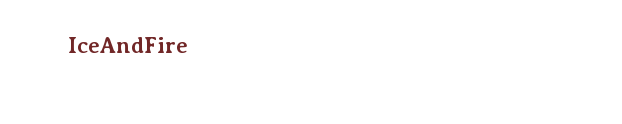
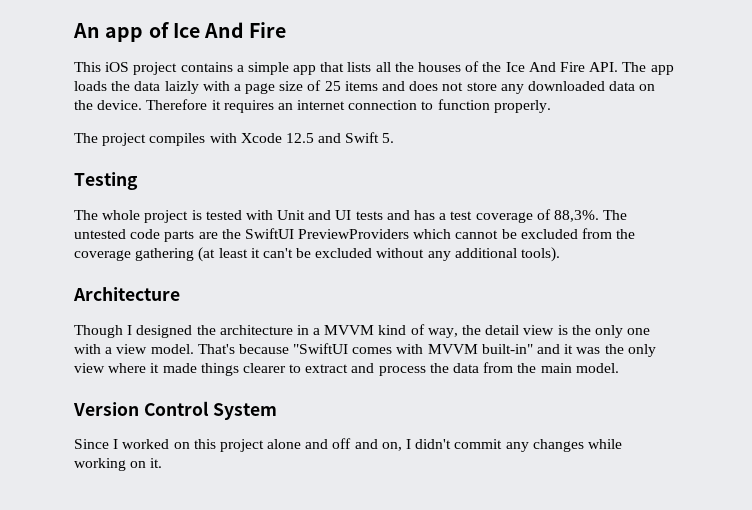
- IceAndFire
+ An app of Ice And Fire
+ This iOS project contains a simple app that lists all the houses of the Ice And Fire API. The app loads the data laizly with a page size of 25 items and does not store any downloaded data on the device. Therefore it requires an internet connection to function properly.
+ The project compiles with Xcode 12.5 and Swift 5.
+ Testing
+ The whole project is tested with Unit and UI tests and has a test coverage of 88,3%. The untested code parts are the SwiftUI PreviewProviders which cannot be excluded from the coverage gathering (at least it can't be excluded without any additional tools).
+ Architecture
+ Though I designed the architecture in a MVVM kind of way, the detail view is the only one with a view model. That's because "SwiftUI comes with MVVM built-in" and it was the only view where it made things clearer to extract and process the data from the main model.
+ Version Control System
+ Since I worked on this project alone and off and on, I didn't commit any changes while working on it.

